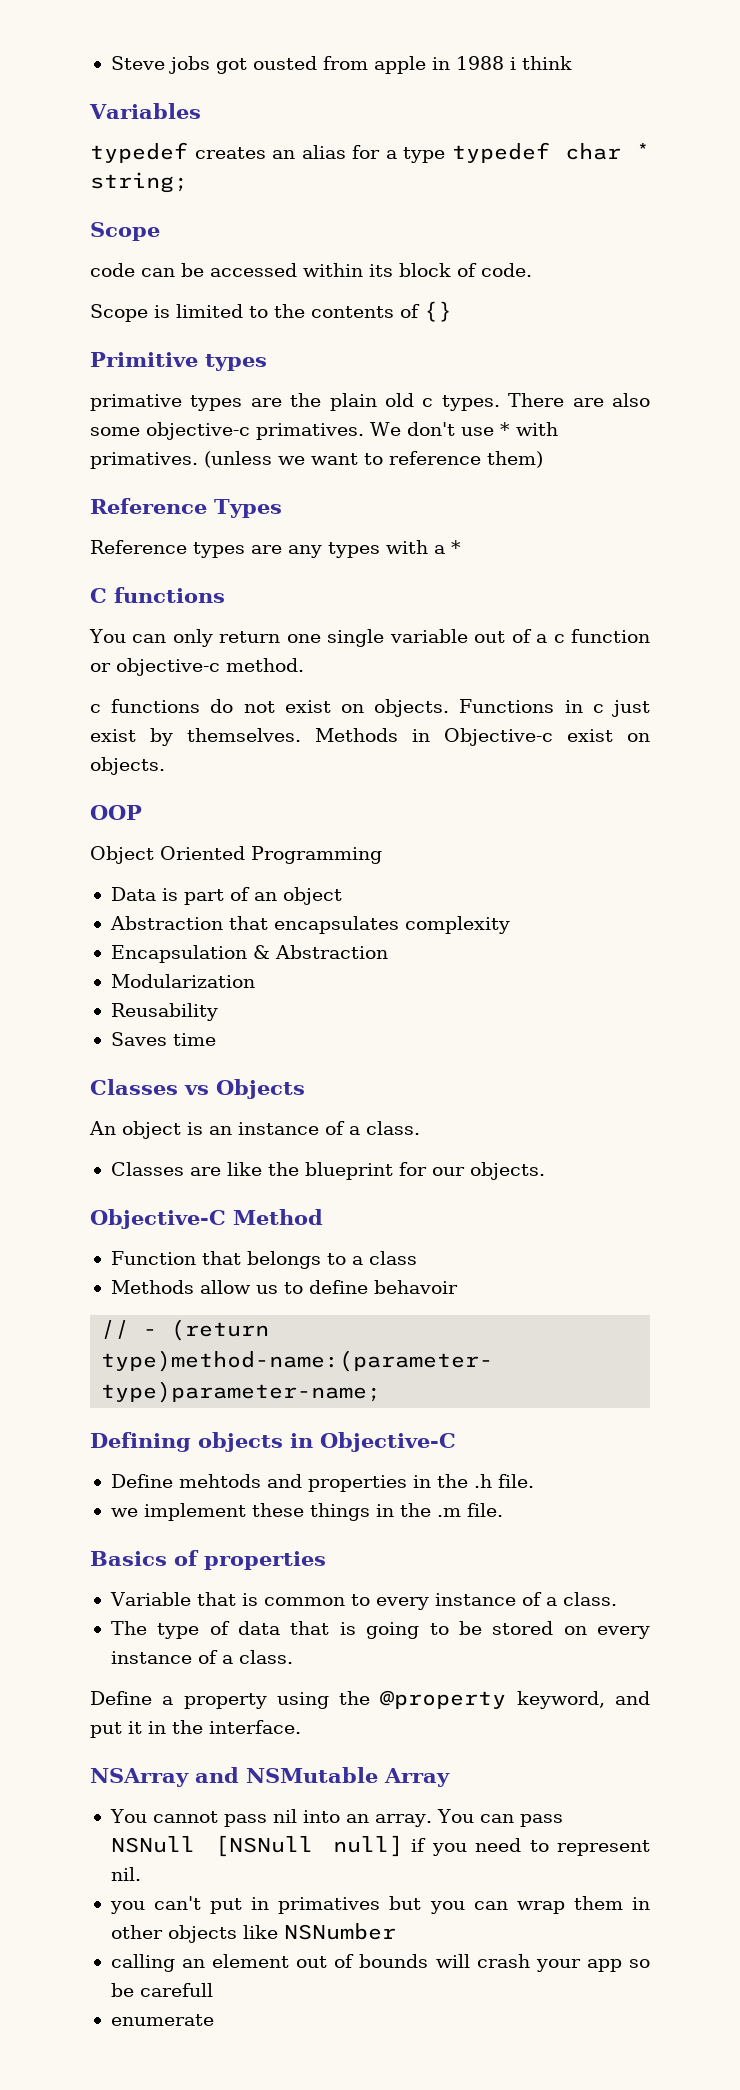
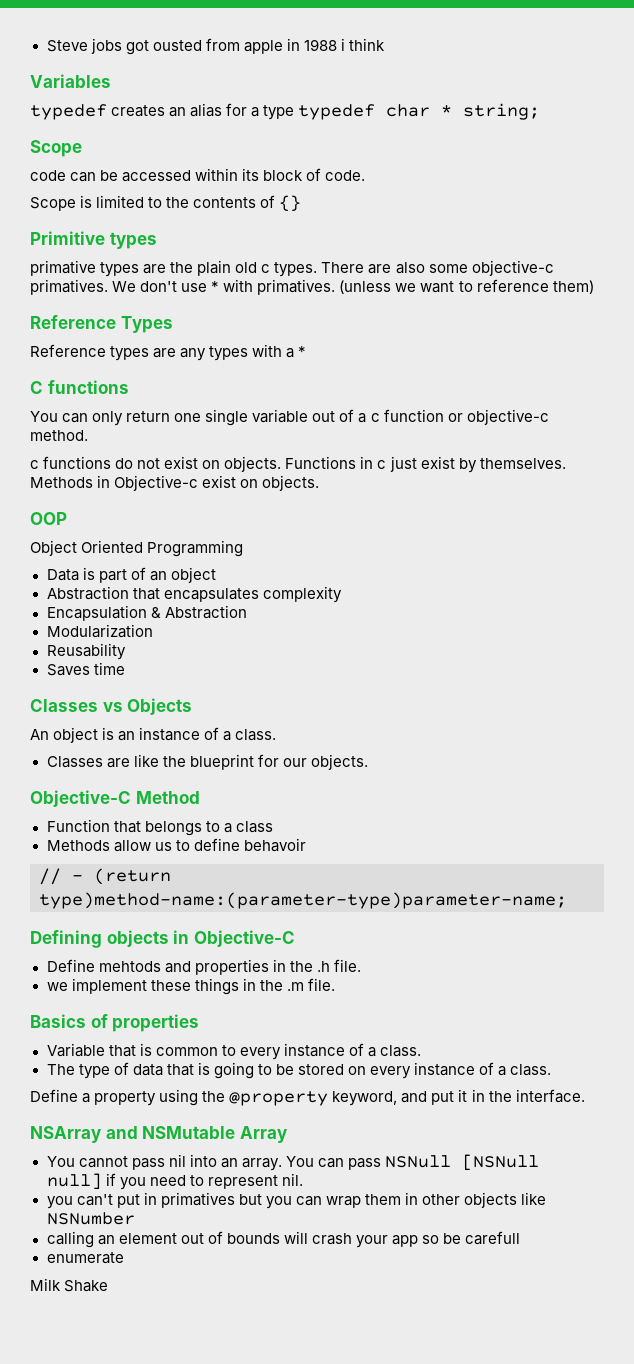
+ Milk Shake

